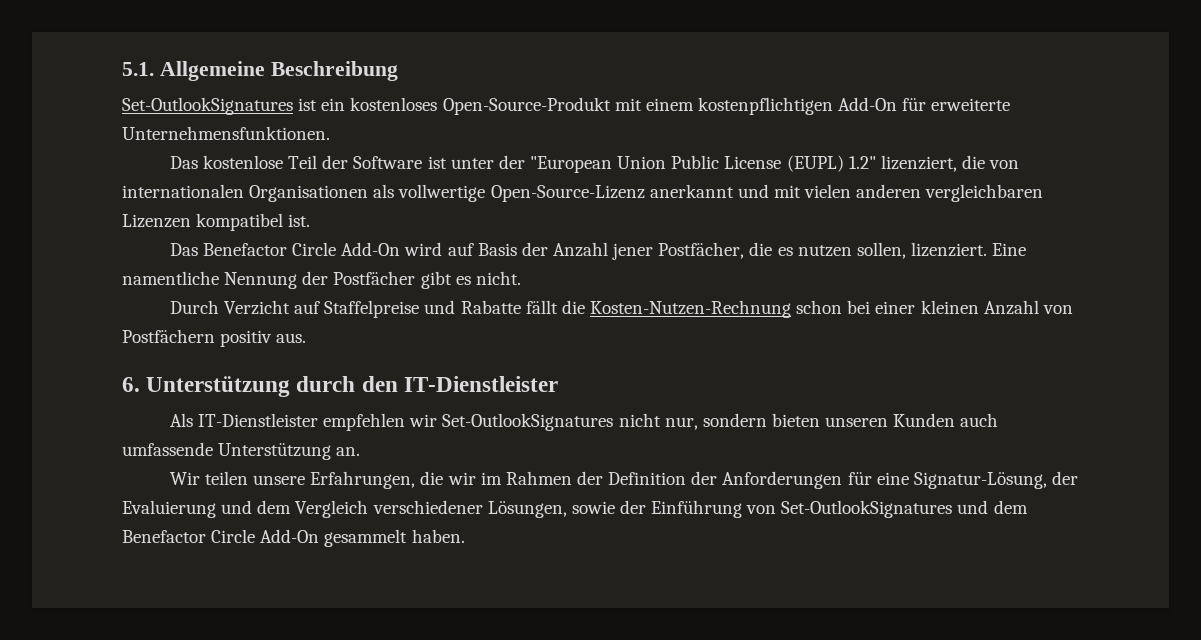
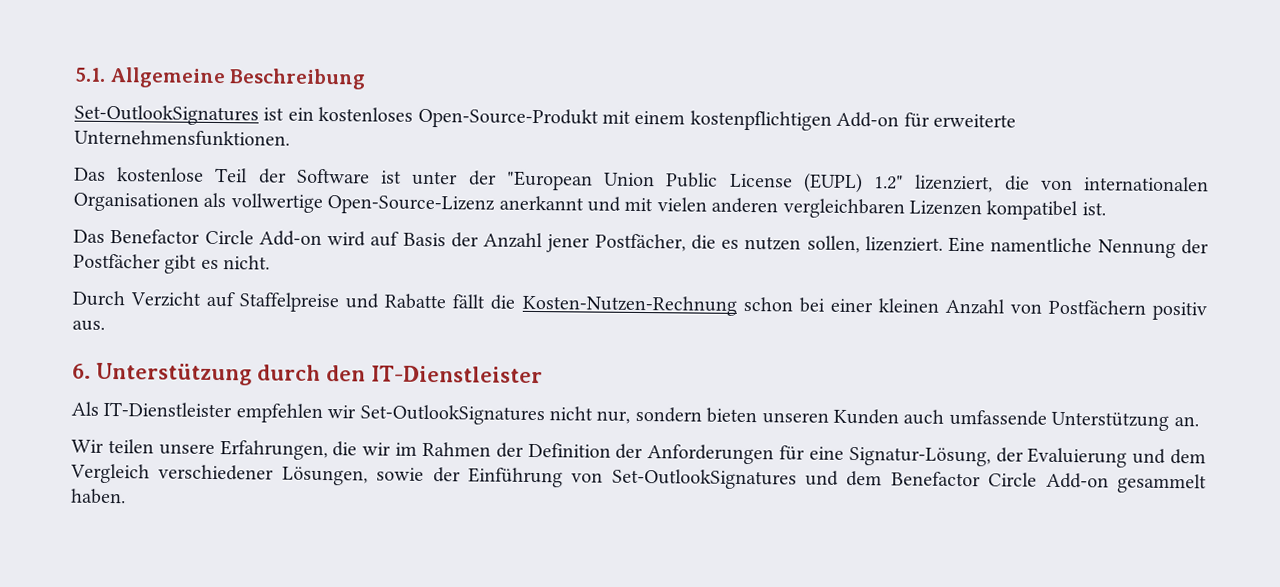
- Set-OutlookSignatures ist ein kostenloses Open-Source-Produkt mit einem kostenpflichtigen Add-On für erweiterte Unternehmensfunktionen.
+ Set-OutlookSignatures ist ein kostenloses Open-Source-Produkt mit einem kostenpflichtigen Add-on für erweiterte Unternehmensfunktionen.
- Das Benefactor Circle Add-On wird auf Basis der Anzahl jener Postfächer, die es nutzen sollen, lizenziert.
+ Das Benefactor Circle Add-on wird auf Basis der Anzahl jener Postfächer, die es nutzen sollen, lizenziert.
- Wir teilen unsere Erfahrungen, die wir im Rahmen der Definition der Anforderungen für eine Signatur-Lösung, der Evaluierung und dem Vergleich verschiedener Lösungen, sowie der Einführung von Set-OutlookSignatures und dem Benefactor Circle Add-On gesammelt haben.
+ Wir teilen unsere Erfahrungen, die wir im Rahmen der Definition der Anforderungen für eine Signatur-Lösung, der Evaluierung und dem Vergleich verschiedener Lösungen, sowie der Einführung von Set-OutlookSignatures und dem Benefactor Circle Add-on gesammelt haben.

